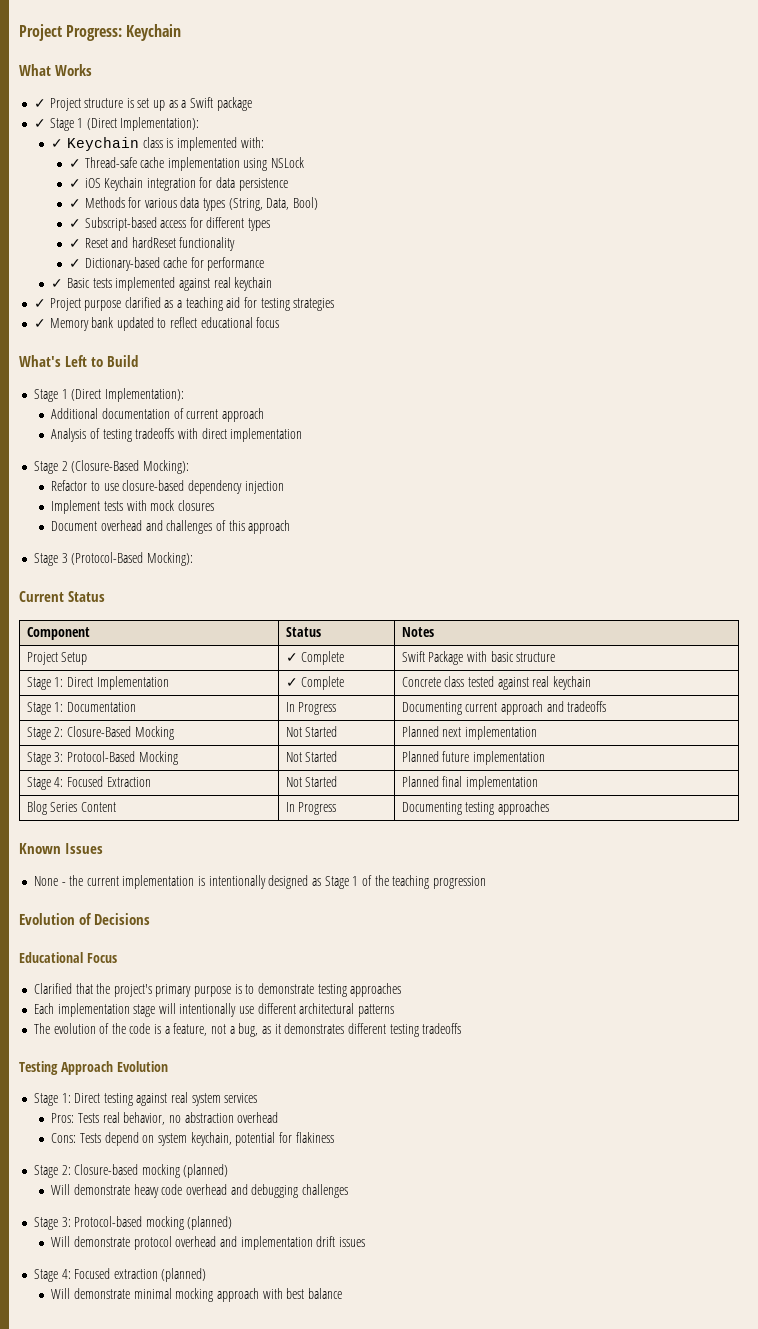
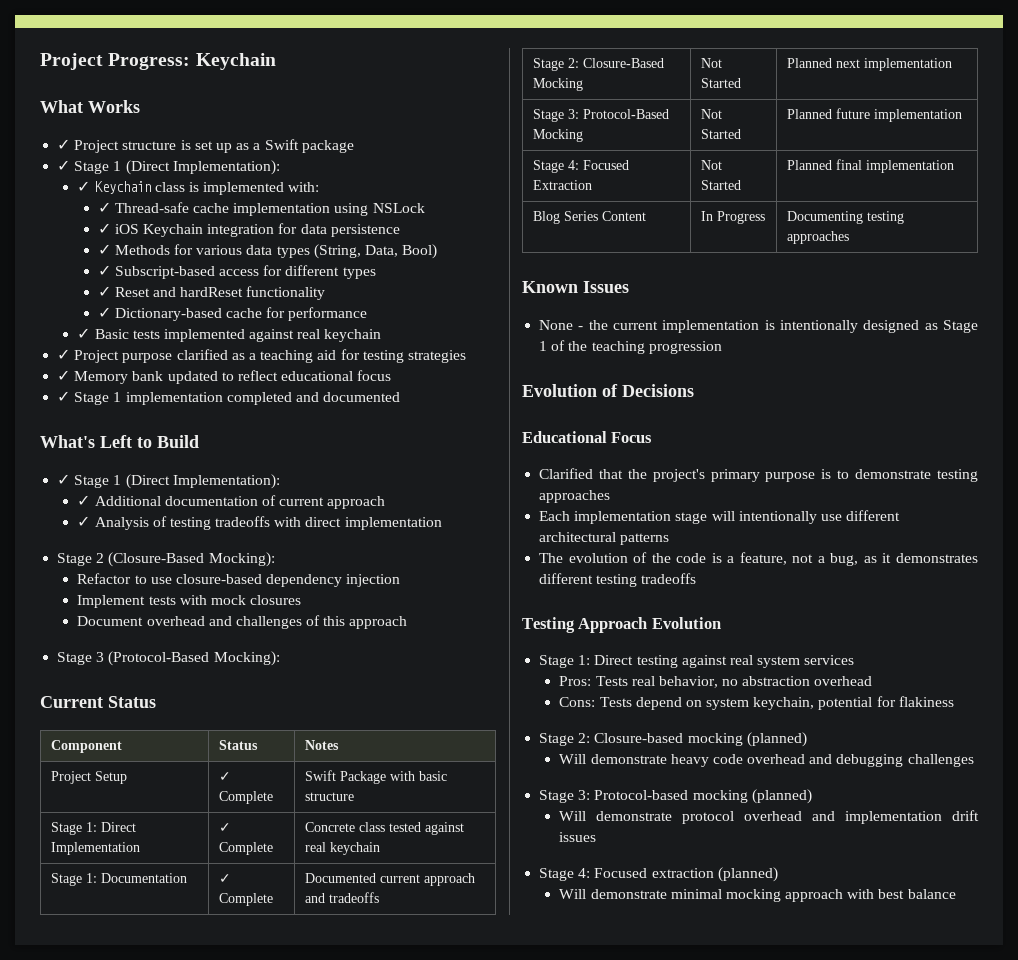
+ ✓ Stage 1 implementation completed and documented
  What's Left to Build
- Stage 1 (Direct Implementation):
- Additional documentation of current approach
+ ✓ Stage 1 (Direct Implementation):
+ ✓ Additional documentation of current approach
- Analysis of testing tradeoffs with direct implementation
+ ✓ Analysis of testing tradeoffs with direct implementation
- Stage 1: Documentation | In Progress | Documenting current approach and tradeoffs
+ Stage 1: Documentation | ✓ Complete | Documented current approach and tradeoffs

